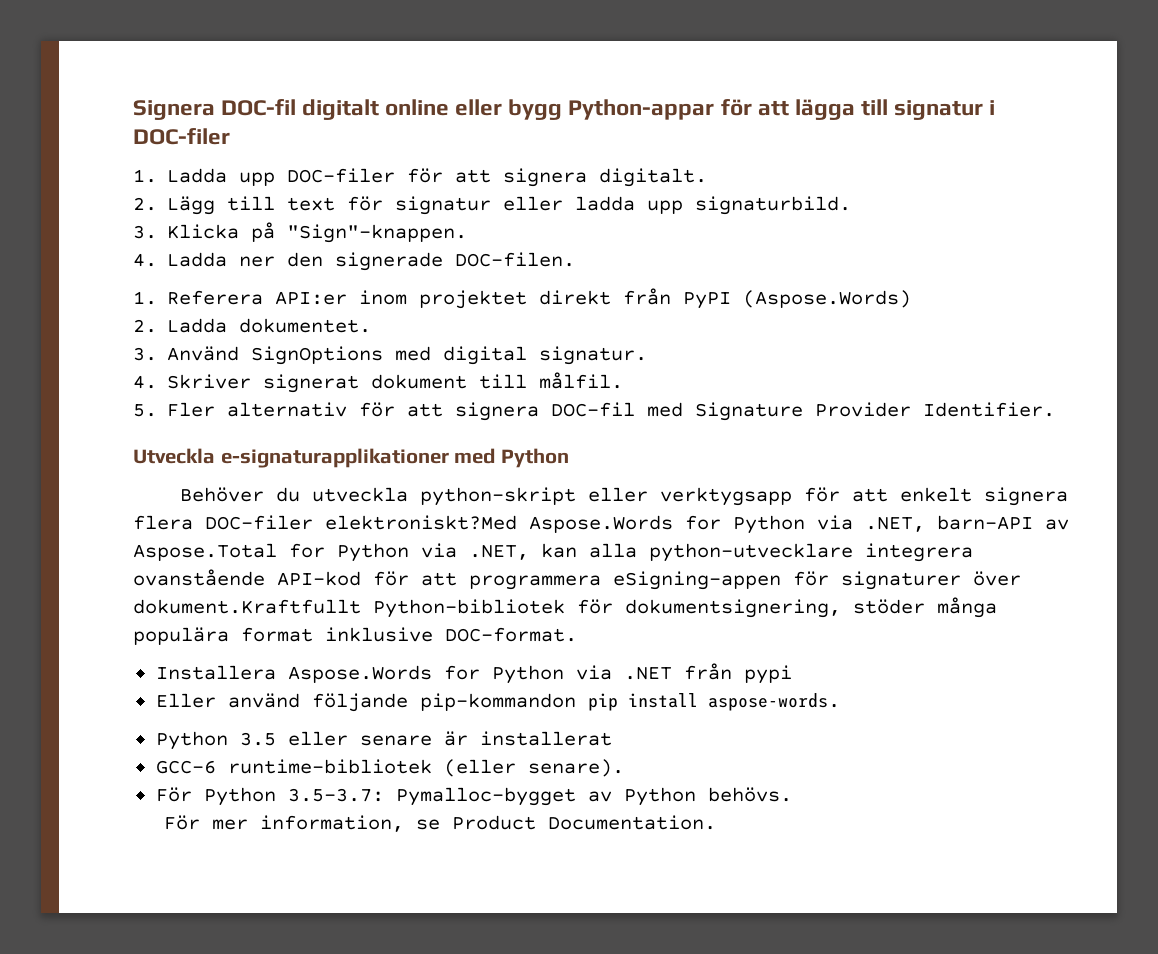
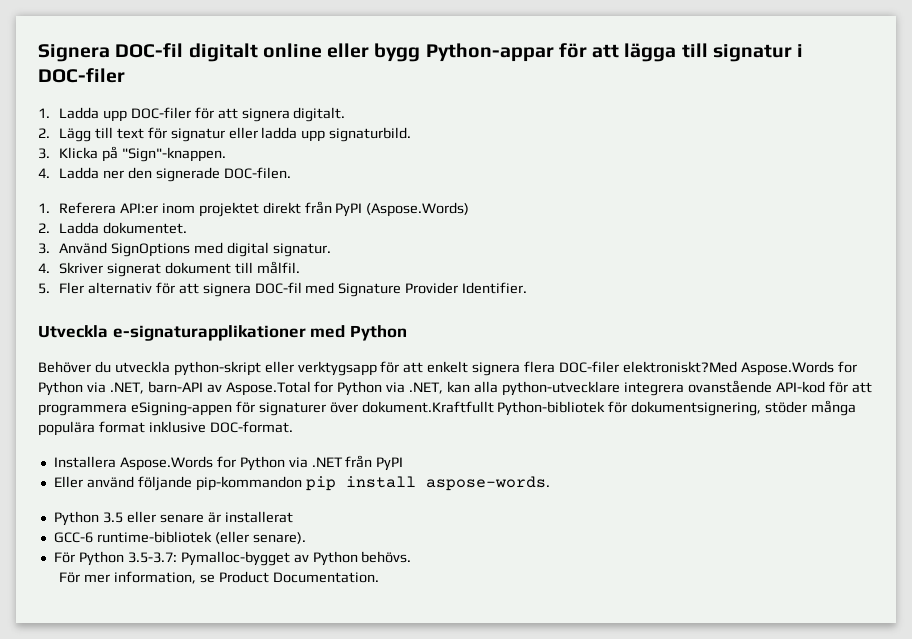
- Installera Aspose.Words for Python via .NET från pypi
+ Installera Aspose.Words for Python via .NET från PyPI

